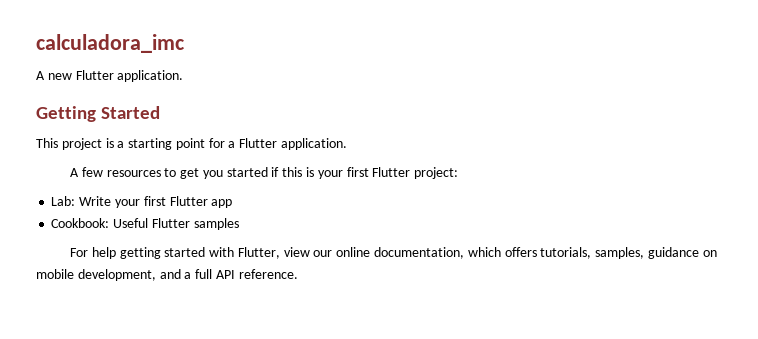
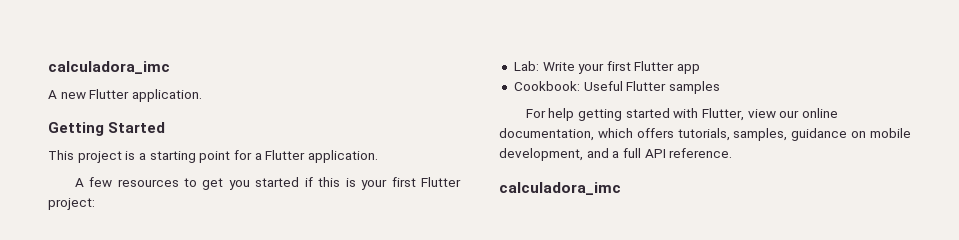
  For help getting started with Flutter, view our online documentation, which offers tutorials, samples, guidance on mobile development, and a full API reference.
+ calculadora_imc

